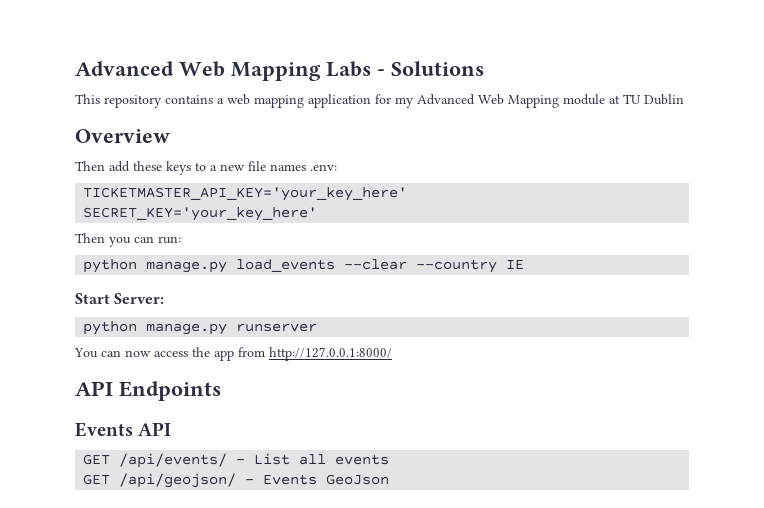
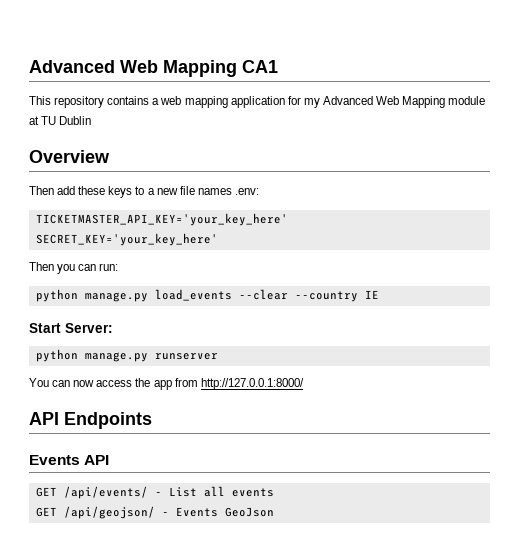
- Advanced Web Mapping Labs - Solutions
+ Advanced Web Mapping CA1

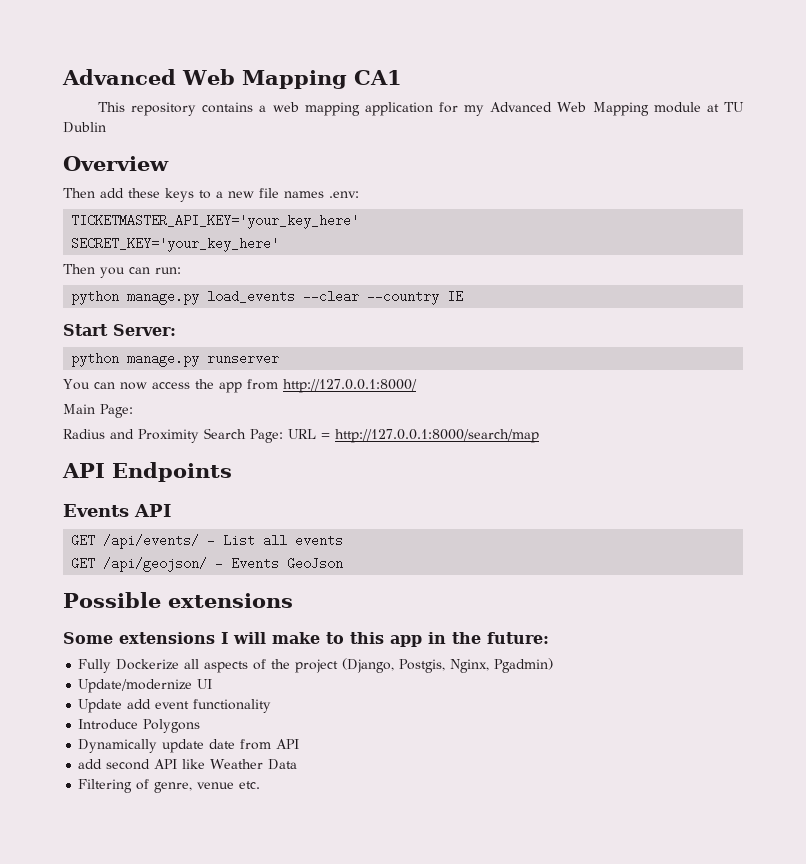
+ Main Page:
+ Radius and Proximity Search Page: URL = http://127.0.0.1:8000/search/map
+ Possible extensions
+ Some extensions I will make to this app in the future:
+ Fully Dockerize all aspects of the project (Django, Postgis, Nginx, Pgadmin)
+ Update/modernize UI
+ Update add event functionality
+ Introduce Polygons
+ Dynamically update date from API
+ add second API like Weather Data
+ Filtering of genre, venue etc.

